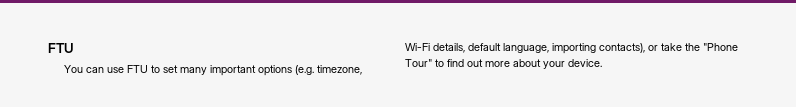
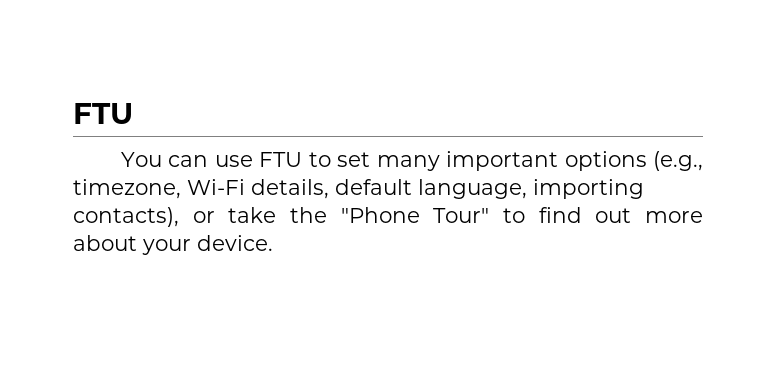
- You can use FTU to set many important options (e.g. timezone, Wi-Fi details, default language, importing contacts), or take the "Phone Tour" to find out more about your device.
+ You can use FTU to set many important options (e.g., timezone, Wi-Fi details, default language, importing contacts), or take the "Phone Tour" to find out more about your device.

